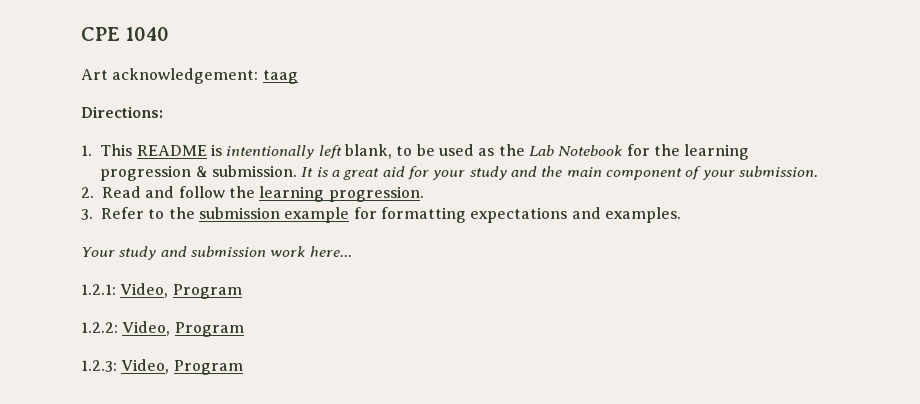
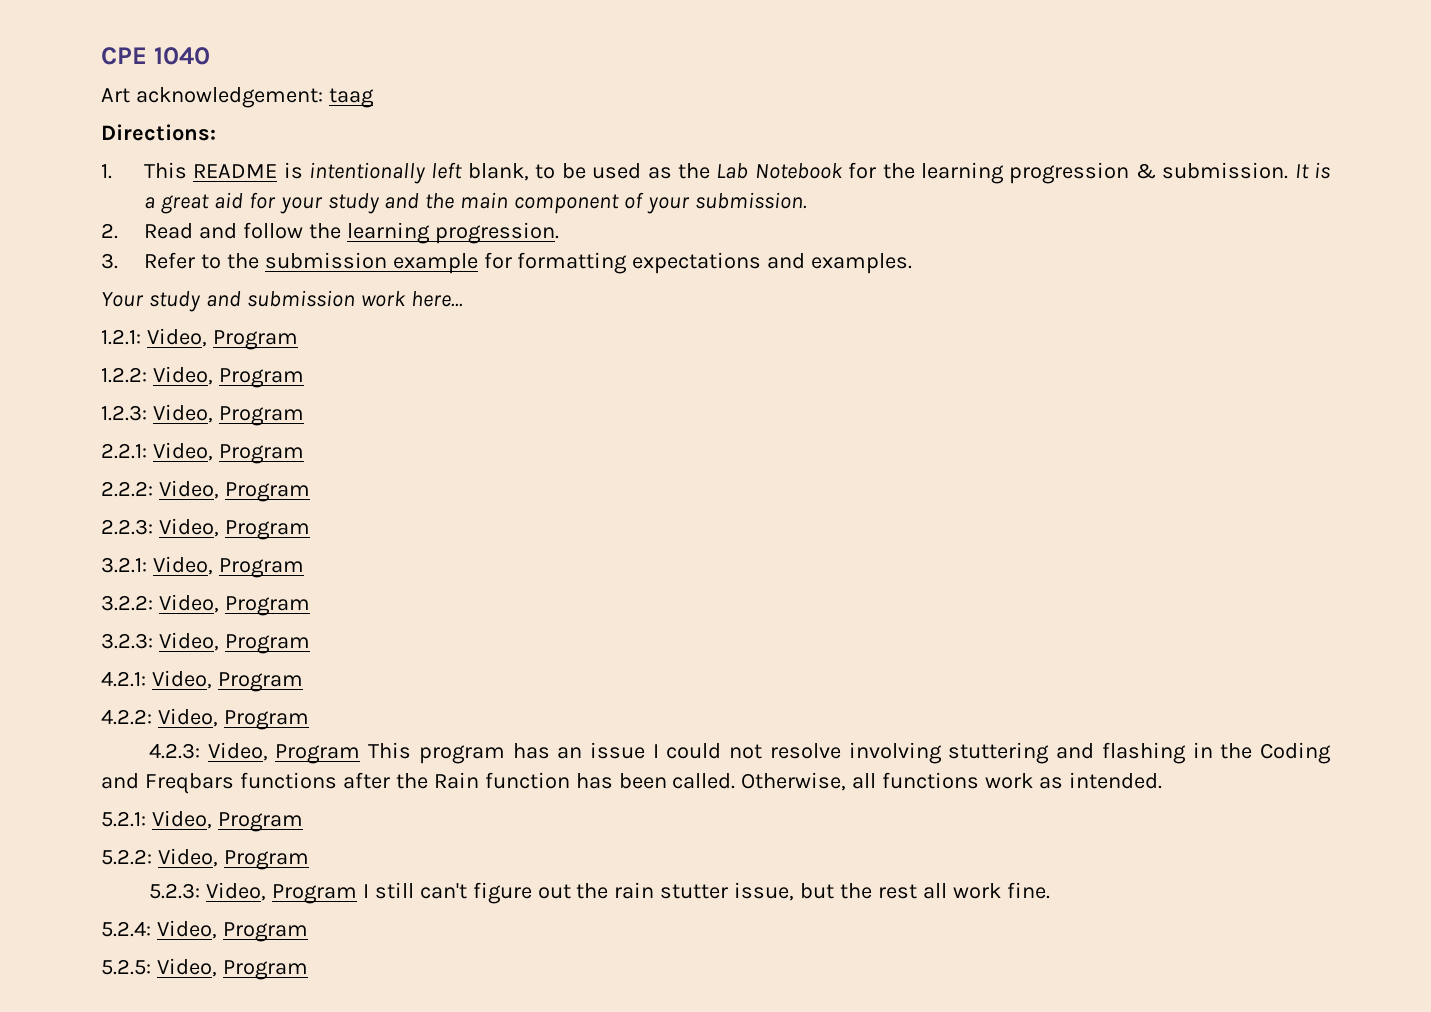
+ 2.2.1: Video, Program
+ 2.2.2: Video, Program
+ 2.2.3: Video, Program
+ 3.2.1: Video, Program
+ 3.2.2: Video, Program
+ 3.2.3: Video, Program
+ 4.2.1: Video, Program
+ 4.2.2: Video, Program
+ 4.2.3: Video, Program This program has an issue I could not resolve involving stuttering and flashing in the Coding and Freqbars functions after the Rain function has been called. Otherwise, all functions work as intended.
+ 5.2.1: Video, Program
+ 5.2.2: Video, Program
+ 5.2.3: Video, Program I still can't figure out the rain stutter issue, but the rest all work fine.
+ 5.2.4: Video, Program
+ 5.2.5: Video, Program

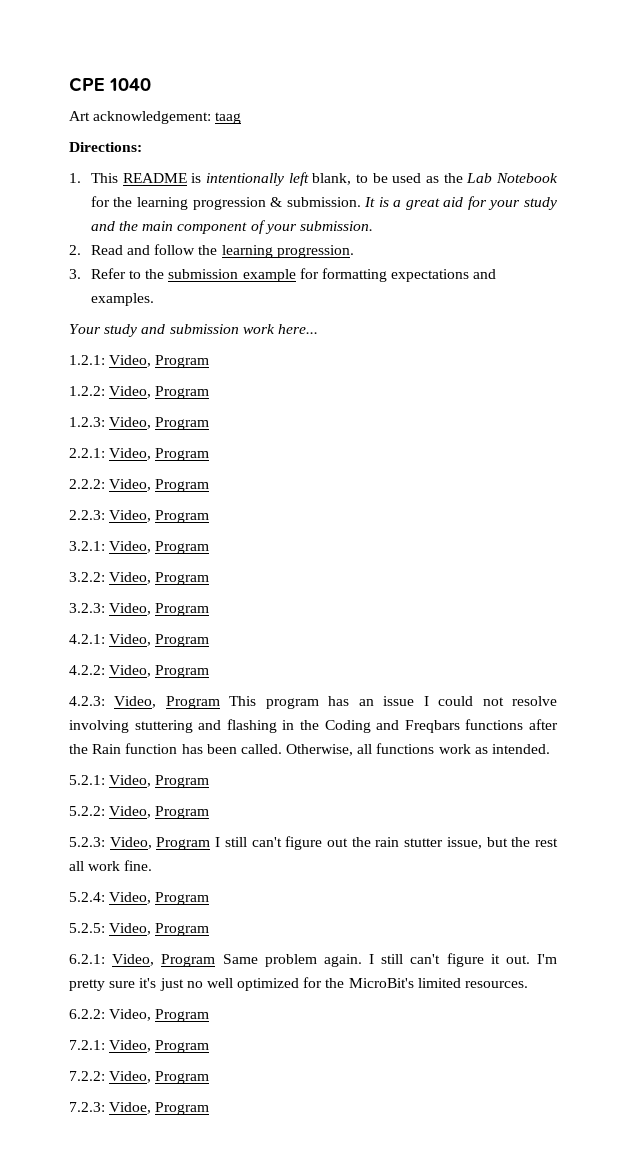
+ 6.2.1: Video, Program Same problem again. I still can't figure it out. I'm pretty sure it's just no well optimized for the MicroBit's limited resources.
+ 6.2.2: Video, Program
+ 7.2.1: Video, Program
+ 7.2.2: Video, Program
+ 7.2.3: Vidoe, Program

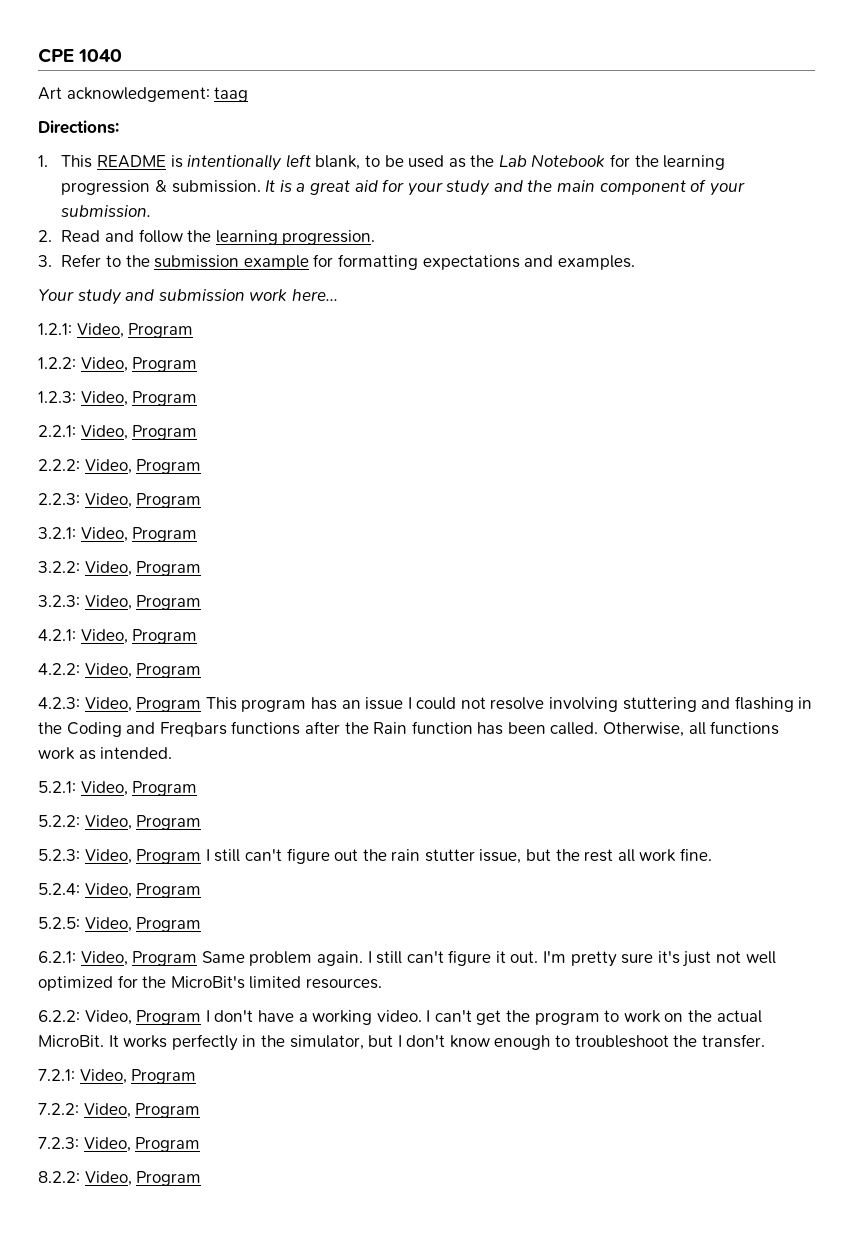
- I'm pretty sure it's just no well optimized for the MicroBit's limited resources.
+ I'm pretty sure it's just not well optimized for the MicroBit's limited resources.
- 6.2.2: Video, Program
+ 6.2.2: Video, Program I don't have a working video. I can't get the program to work on the actual MicroBit. It works perfectly in the simulator, but I don't know enough to troubleshoot the transfer.
- 7.2.3: Vidoe, Program
+ 7.2.3: Video, Program
+ 8.2.2: Video, Program

